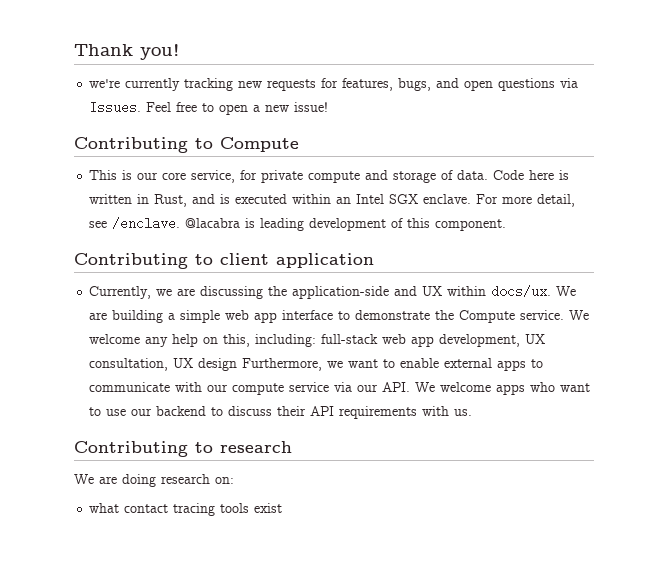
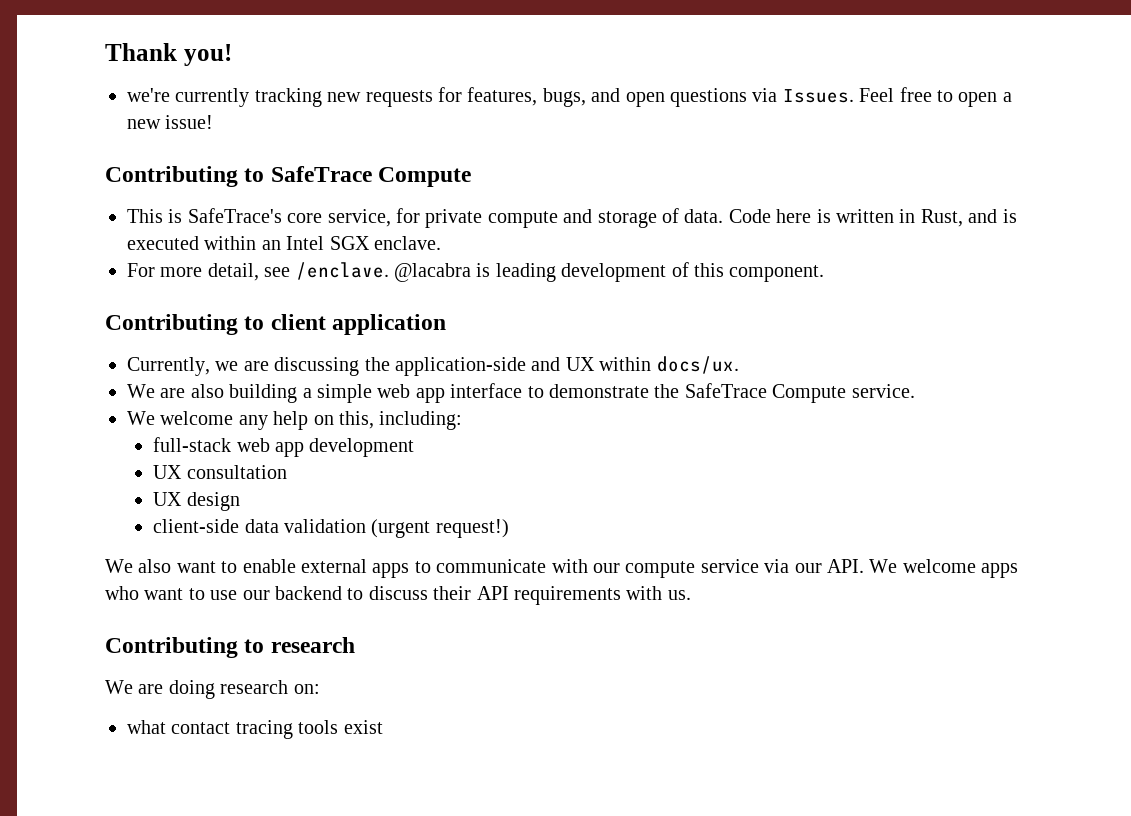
- Contributing to Compute
+ Contributing to SafeTrace Compute
- This is our core service, for private compute and storage of data.
+ This is SafeTrace's core service, for private compute and storage of data.
- Code here is written in Rust, and is executed within an Intel SGX enclave. For more detail, see /enclave.
+ Code here is written in Rust, and is executed within an Intel SGX enclave.
+ For more detail, see /enclave.
- Currently, we are discussing the application-side and UX within docs/ux. We are building a simple web app interface to demonstrate the Compute service. We welcome any help on this, including: full-stack web app development, UX consultation, UX design Furthermore, we want to enable external apps to communicate with our compute service via our API. We welcome apps who want to use our backend to discuss their API requirements with us.
+ Currently, we are discussing the application-side and UX within docs/ux.
+ We are also building a simple web app interface to demonstrate the SafeTrace Compute service.
+ We welcome any help on this, including:
+ full-stack web app development
+ UX consultation
+ UX design
+ client-side data validation (urgent request!)
+ We also want to enable external apps to communicate with our compute service via our API. We welcome apps who want to use our backend to discuss their API requirements with us.

